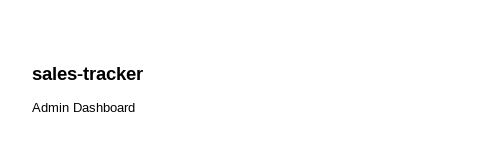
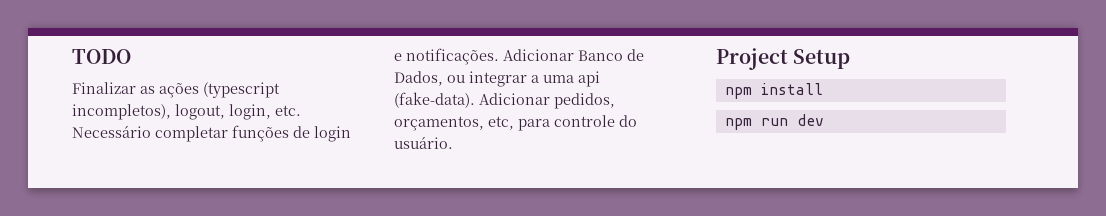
- sales-tracker
- Admin Dashboard
+ TODO
+ Finalizar as ações (typescript incompletos), logout, login, etc. Necessário completar funções de login e notificações. Adicionar Banco de Dados, ou integrar a uma api (fake-data). Adicionar pedidos, orçamentos, etc, para controle do usuário.
+ Project Setup
+ npm install
+ npm run dev

